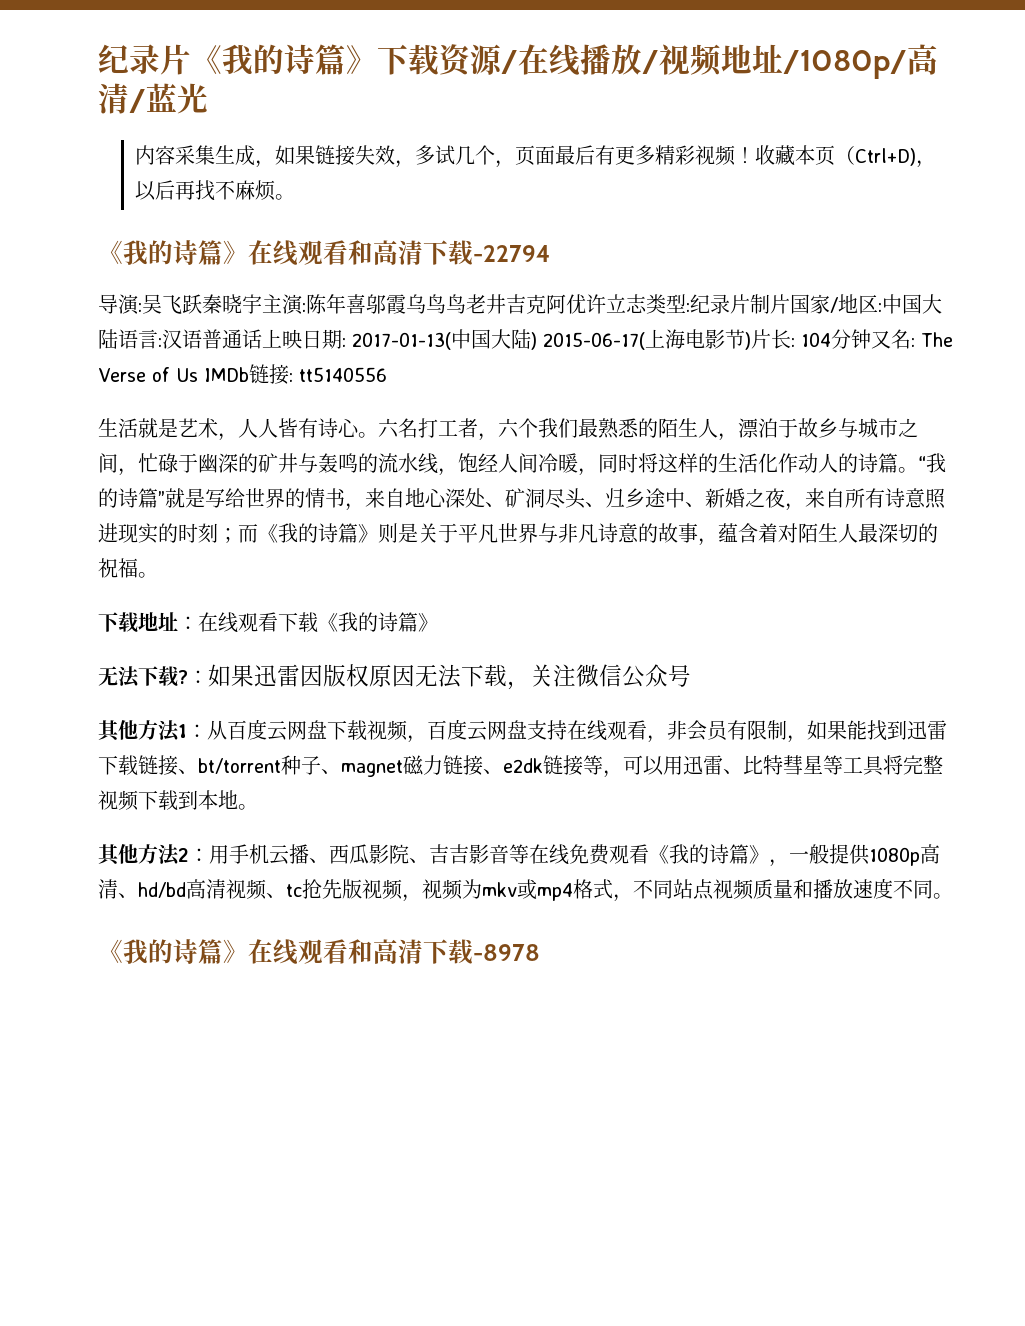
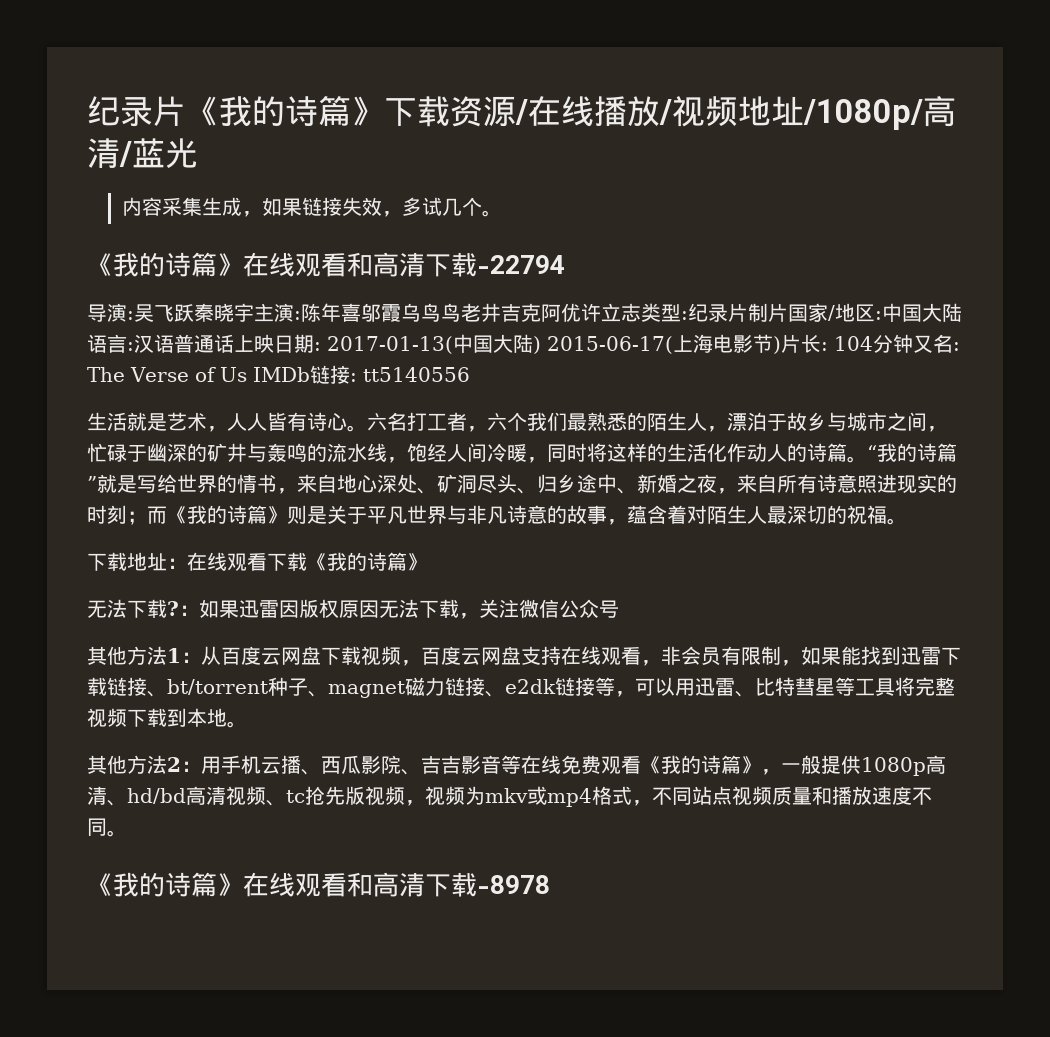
- 内容采集生成，如果链接失效，多试几个，页面最后有更多精彩视频！收藏本页（Ctrl+D)，以后再找不麻烦。
+ 内容采集生成，如果链接失效，多试几个。

